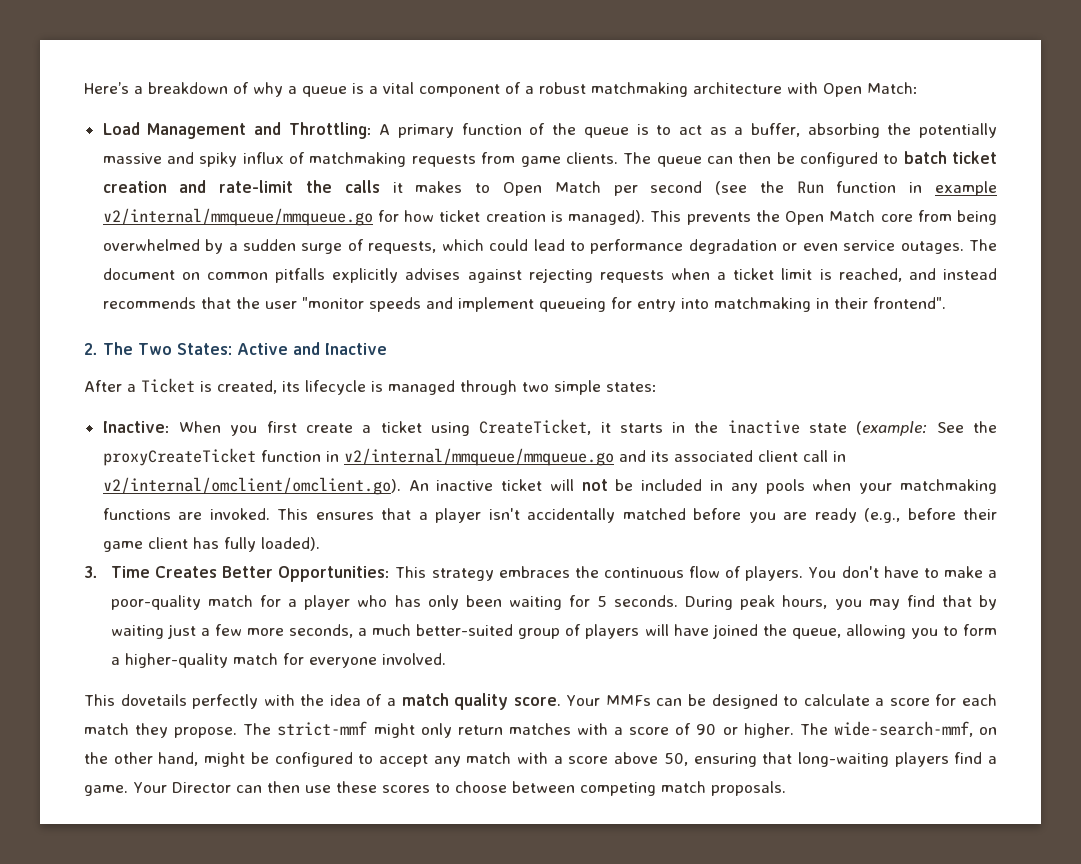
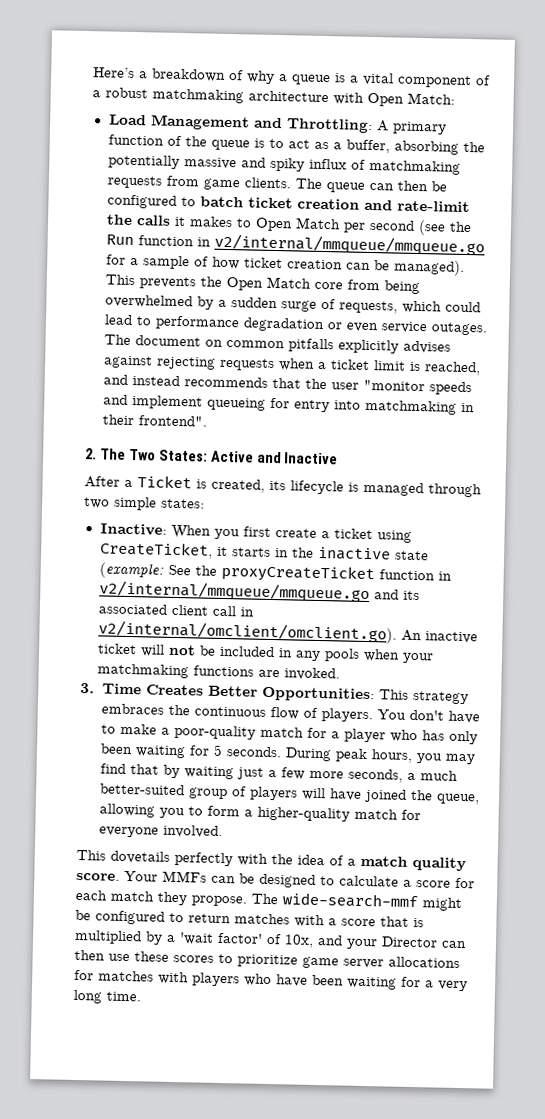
- The queue can then be configured to batch ticket creation and rate-limit the calls it makes to Open Match per second (see the Run function in example v2/internal/mmqueue/mmqueue.go for how ticket creation is managed).
+ The queue can then be configured to batch ticket creation and rate-limit the calls it makes to Open Match per second (see the Run function in v2/internal/mmqueue/mmqueue.go for a sample of how ticket creation can be managed).
- This ensures that a player isn't accidentally matched before you are ready (e.g., before their game client has fully loaded).
- The strict-mmf might only return matches with a score of 90 or higher. The wide-search-mmf, on the other hand, might be configured to accept any match with a score above 50, ensuring that long-waiting players find a game. Your Director can then use these scores to choose between competing match proposals.
+ The wide-search-mmf might be configured to return matches with a score that is multiplied by a 'wait factor' of 10x, and your Director can then use these scores to prioritize game server allocations for matches with players who have been waiting for a very long time.

